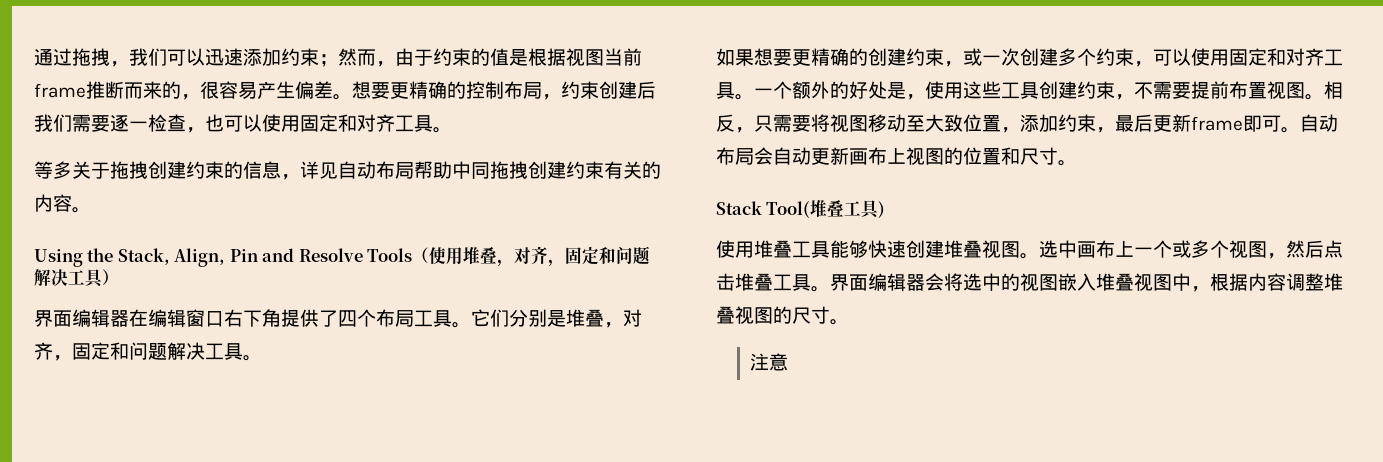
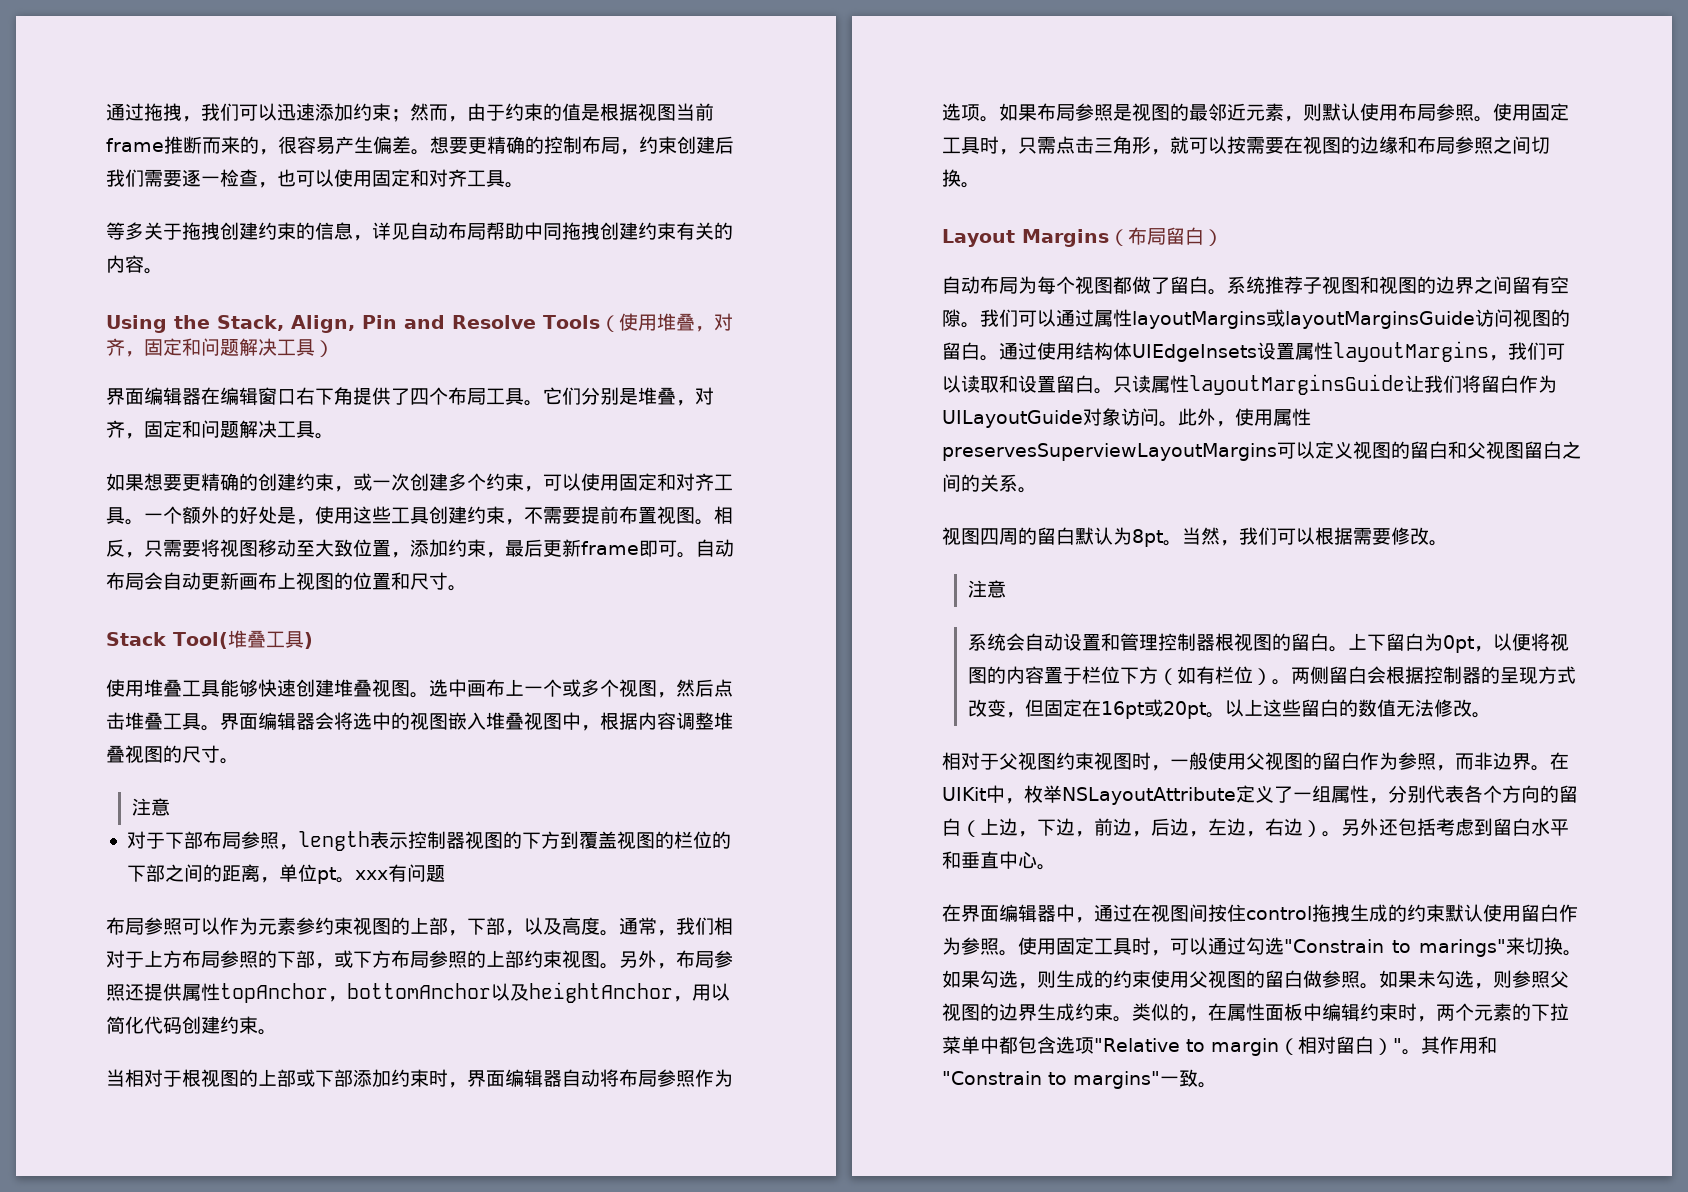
+ 对于下部布局参照，length表示控制器视图的下方到覆盖视图的栏位的下部之间的距离，单位pt。xxx有问题
+ 布局参照可以作为元素参约束视图的上部，下部，以及高度。通常，我们相对于上方布局参照的下部，或下方布局参照的上部约束视图。另外，布局参照还提供属性topAnchor，bottomAnchor以及heightAnchor，用以简化代码创建约束。
+ 当相对于根视图的上部或下部添加约束时，界面编辑器自动将布局参照作为选项。如果布局参照是视图的最邻近元素，则默认使用布局参照。使用固定工具时，只需点击三角形，就可以按需要在视图的边缘和布局参照之间切换。
+ Layout Margins（布局留白）
+ 自动布局为每个视图都做了留白。系统推荐子视图和视图的边界之间留有空隙。我们可以通过属性layoutMargins或layoutMarginsGuide访问视图的留白。通过使用结构体UIEdgeInsets设置属性layoutMargins，我们可以读取和设置留白。只读属性layoutMarginsGuide让我们将留白作为UILayoutGuide对象访问。此外，使用属性preservesSuperviewLayoutMargins可以定义视图的留白和父视图留白之间的关系。
+ 视图四周的留白默认为8pt。当然，我们可以根据需要修改。
+ 注意
+ 系统会自动设置和管理控制器根视图的留白。上下留白为0pt，以便将视图的内容置于栏位下方（如有栏位）。两侧留白会根据控制器的呈现方式改变，但固定在16pt或20pt。以上这些留白的数值无法修改。
+ 相对于父视图约束视图时，一般使用父视图的留白作为参照，而非边界。在UIKit中，枚举NSLayoutAttribute定义了一组属性，分别代表各个方向的留白（上边，下边，前边，后边，左边，右边）。另外还包括考虑到留白水平和垂直中心。
+ 在界面编辑器中，通过在视图间按住control拖拽生成的约束默认使用留白作为参照。使用固定工具时，可以通过勾选"Constrain to marings"来切换。如果勾选，则生成的约束使用父视图的留白做参照。如果未勾选，则参照父视图的边界生成约束。类似的，在属性面板中编辑约束时，两个元素的下拉菜单中都包含选项"Relative to margin（相对留白）"。其作用和"Constrain to margins"一致。

